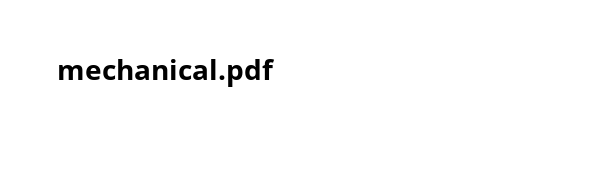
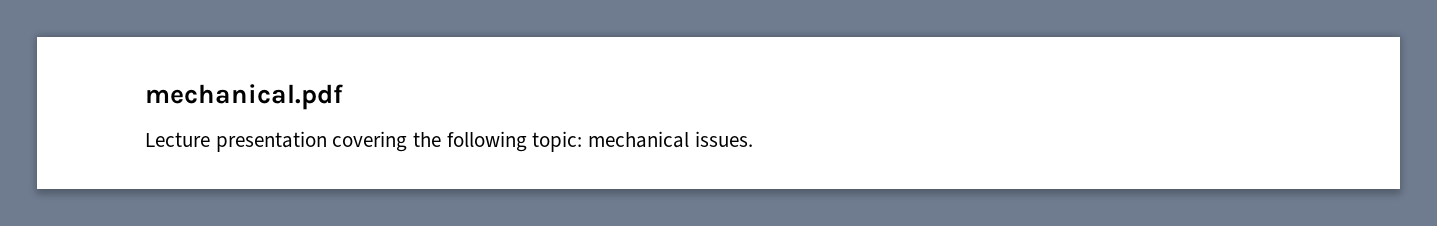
+ Lecture presentation covering the following topic: mechanical issues.

